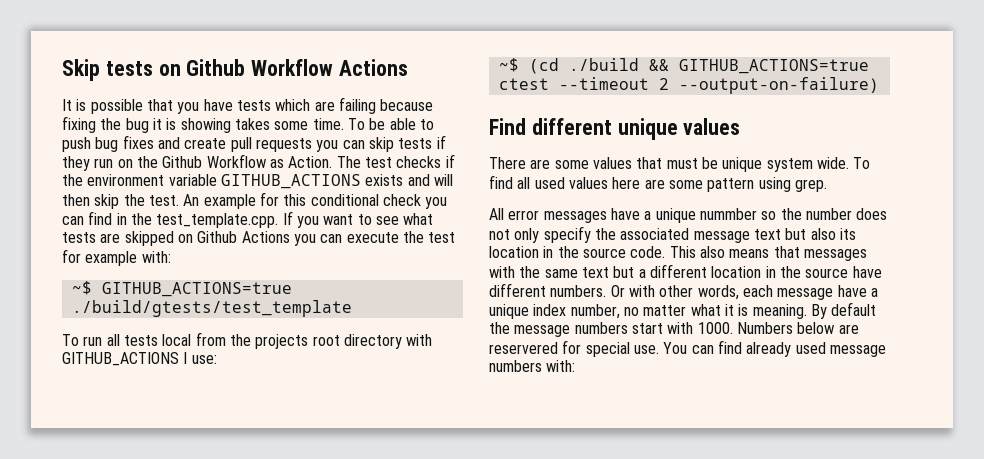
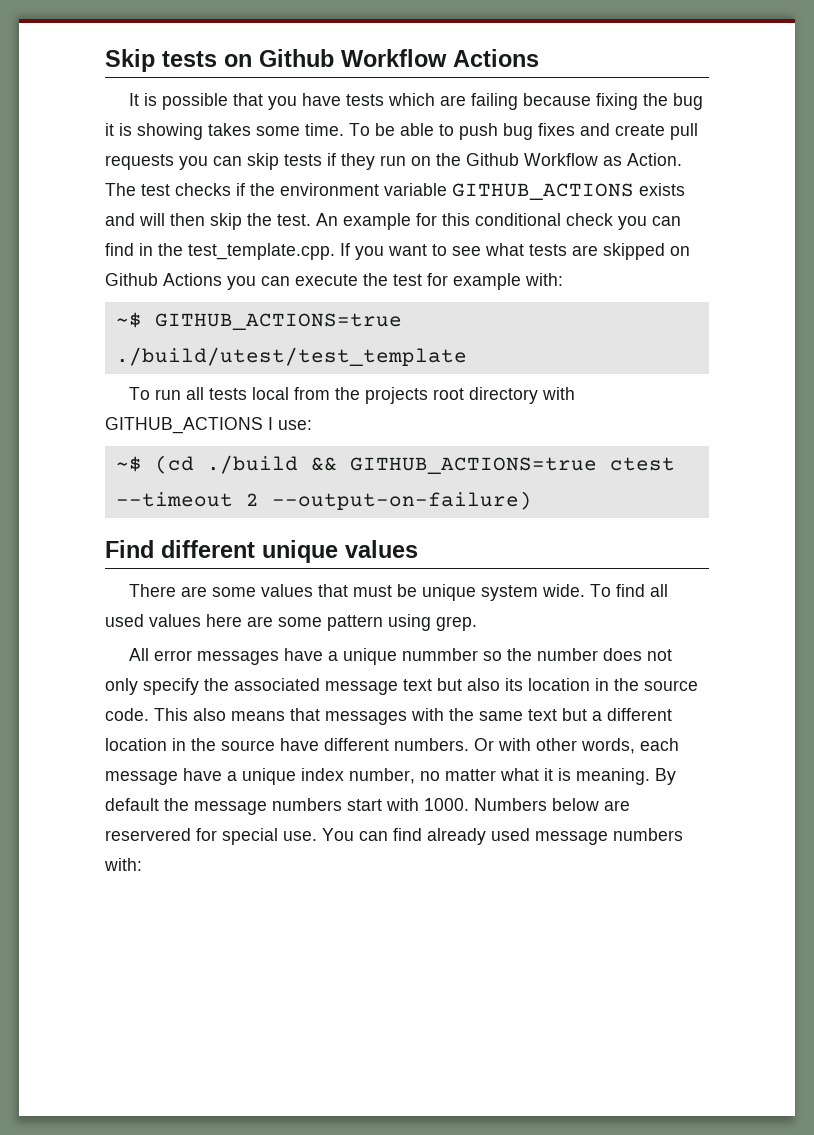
- ~$ GITHUB_ACTIONS=true ./build/gtests/test_template
+ ~$ GITHUB_ACTIONS=true ./build/utest/test_template

